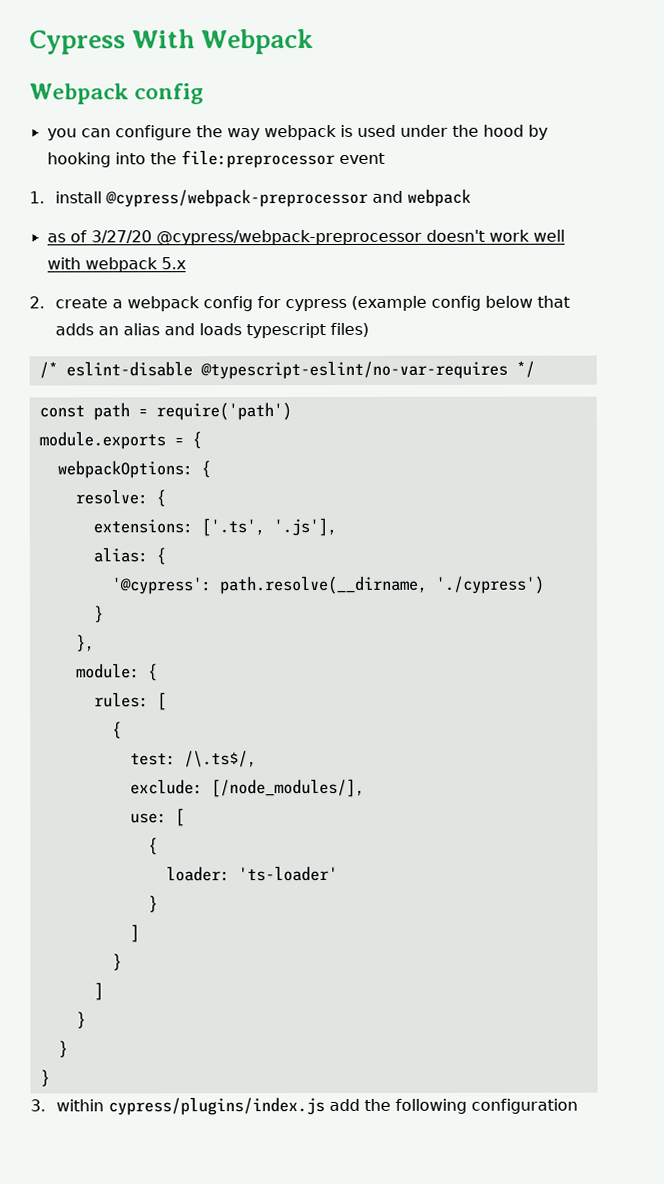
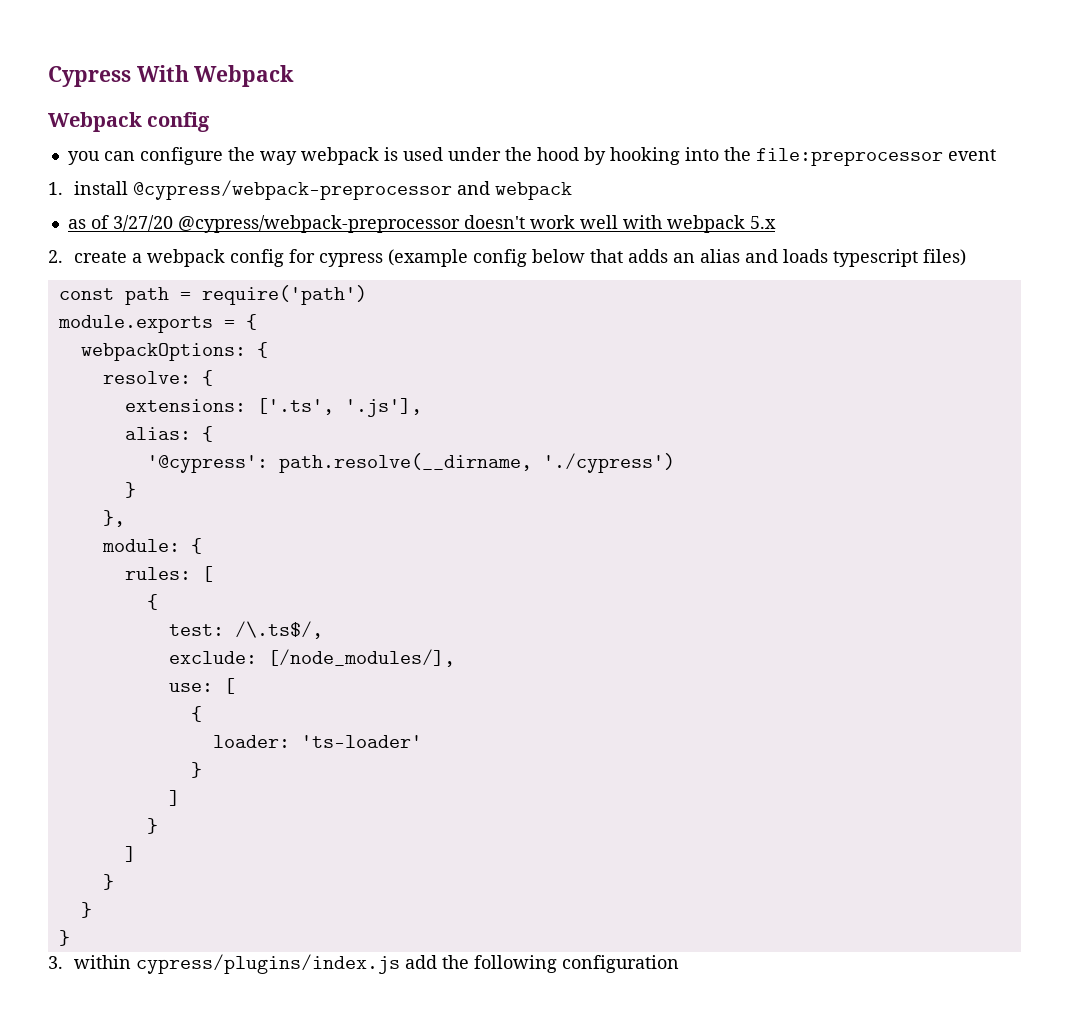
- /* eslint-disable @typescript-eslint/no-var-requires */

